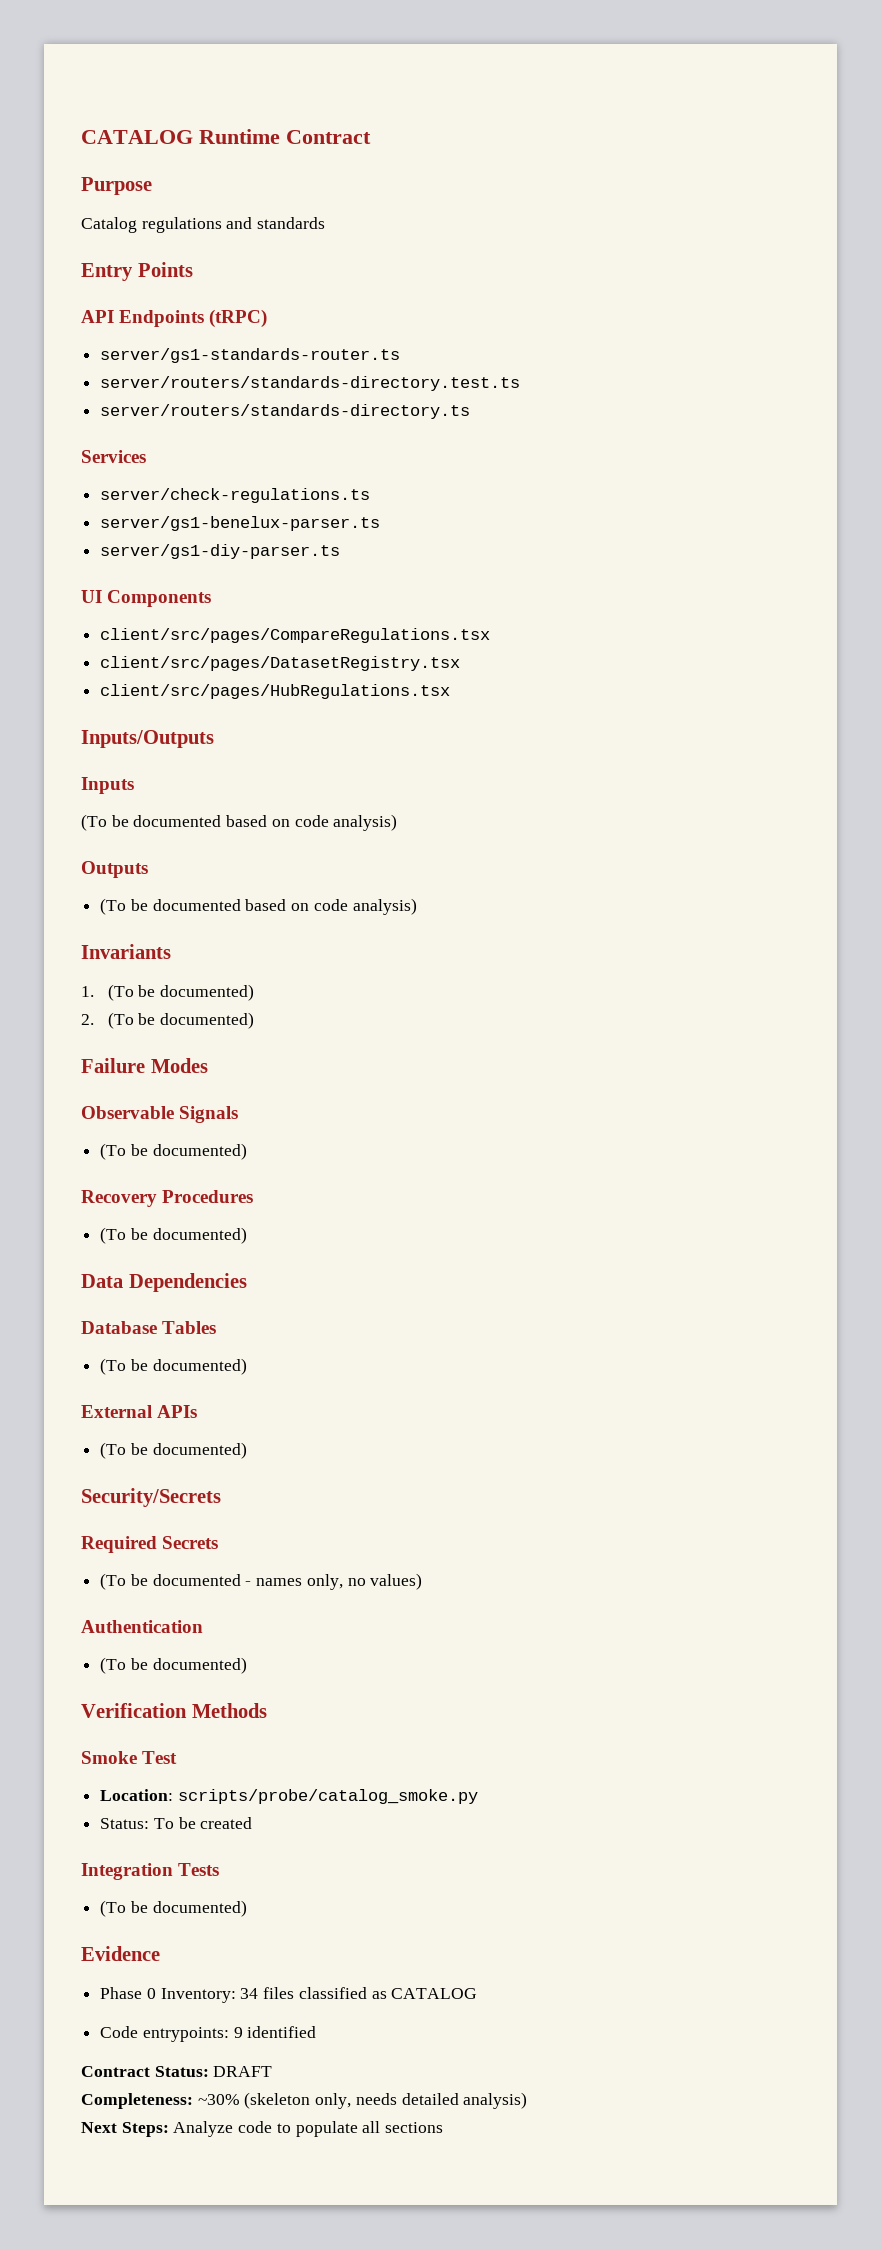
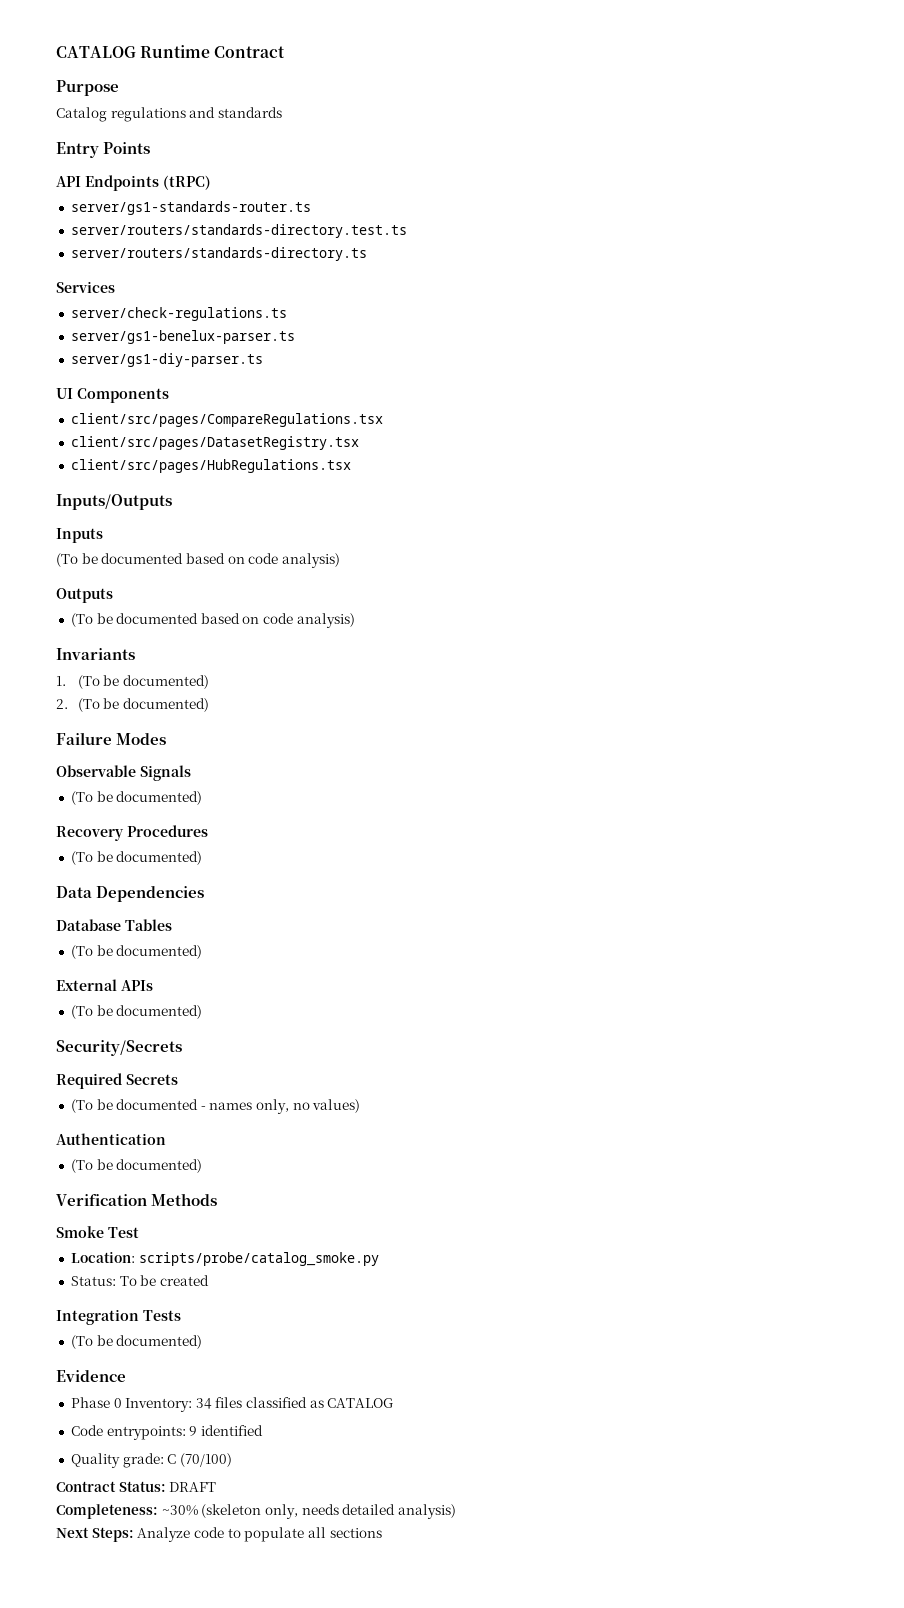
+ Quality grade: C (70/100)

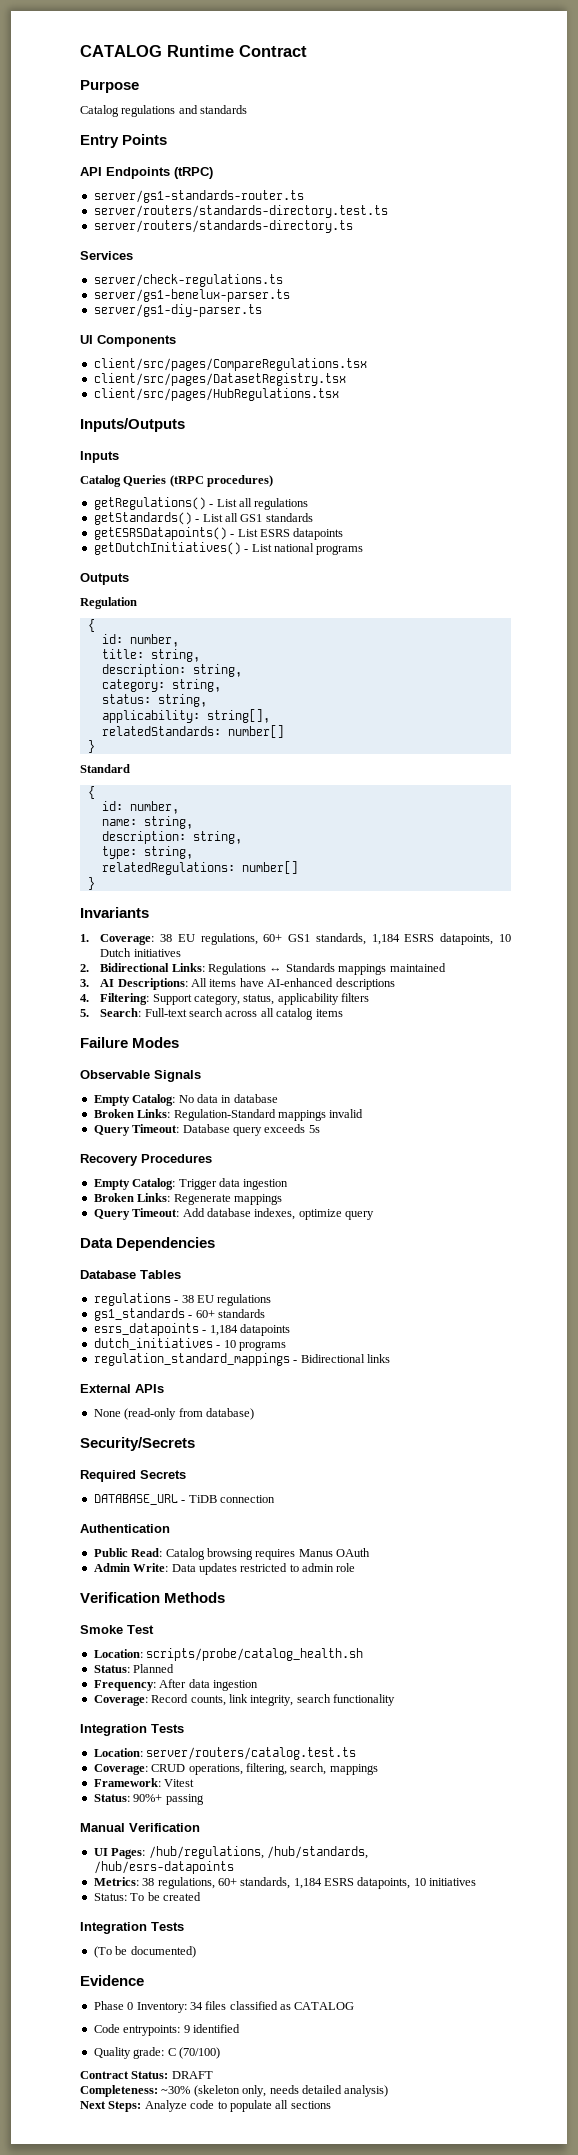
  Inputs
- (To be documented based on code analysis)
+ Catalog Queries (tRPC procedures)
+ getRegulations() - List all regulations
+ getStandards() - List all GS1 standards
+ getESRSDatapoints() - List ESRS datapoints
+ getDutchInitiatives() - List national programs
  Outputs
- (To be documented based on code analysis)
+ Regulation
+ {
+ id: number,
+ title: string,
+ description: string,
+ category: string,
+ status: string,
+ applicability: string[],
+ relatedStandards: number[]
+ }
+ Standard
+ {
+ id: number,
+ name: string,
+ description: string,
+ type: string,
+ relatedRegulations: number[]
+ }
  Invariants
- 1. (To be documented)
- 2. (To be documented)
+ 1. Coverage: 38 EU regulations, 60+ GS1 standards, 1,184 ESRS datapoints, 10 Dutch initiatives
+ 2. Bidirectional Links: Regulations ↔ Standards mappings maintained
+ 3. AI Descriptions: All items have AI-enhanced descriptions
+ 4. Filtering: Support category, status, applicability filters
+ 5. Search: Full-text search across all catalog items
  Failure Modes
  Observable Signals
- (To be documented)
+ Empty Catalog: No data in database
+ Broken Links: Regulation-Standard mappings invalid
+ Query Timeout: Database query exceeds 5s
  Recovery Procedures
- (To be documented)
+ Empty Catalog: Trigger data ingestion
+ Broken Links: Regenerate mappings
+ Query Timeout: Add database indexes, optimize query
  Data Dependencies
  Database Tables
- (To be documented)
+ regulations - 38 EU regulations
+ gs1_standards - 60+ standards
+ esrs_datapoints - 1,184 datapoints
+ dutch_initiatives - 10 programs
+ regulation_standard_mappings - Bidirectional links
  External APIs
- (To be documented)
+ None (read-only from database)
  Security/Secrets
  Required Secrets
- (To be documented - names only, no values)
+ DATABASE_URL - TiDB connection
  Authentication
- (To be documented)
+ Public Read: Catalog browsing requires Manus OAuth
+ Admin Write: Data updates restricted to admin role
- Location: scripts/probe/catalog_smoke.py
+ Location: scripts/probe/catalog_health.sh
+ Status: Planned
+ Frequency: After data ingestion
+ Coverage: Record counts, link integrity, search functionality
+ Integration Tests
+ Location: server/routers/catalog.test.ts
+ Coverage: CRUD operations, filtering, search, mappings
+ Framework: Vitest
+ Status: 90%+ passing
+ Manual Verification
+ UI Pages: /hub/regulations, /hub/standards, /hub/esrs-datapoints
+ Metrics: 38 regulations, 60+ standards, 1,184 ESRS datapoints, 10 initiatives

